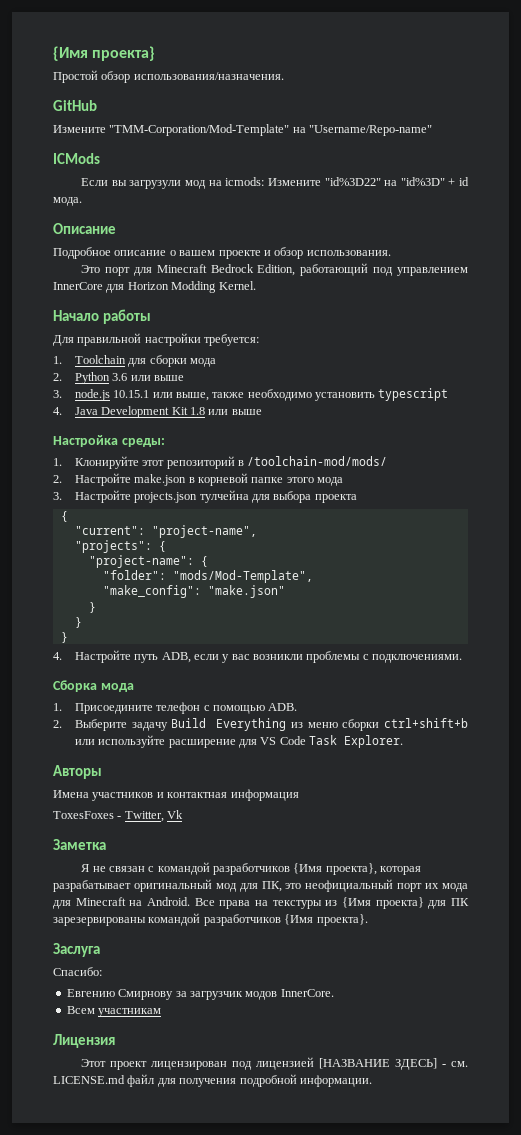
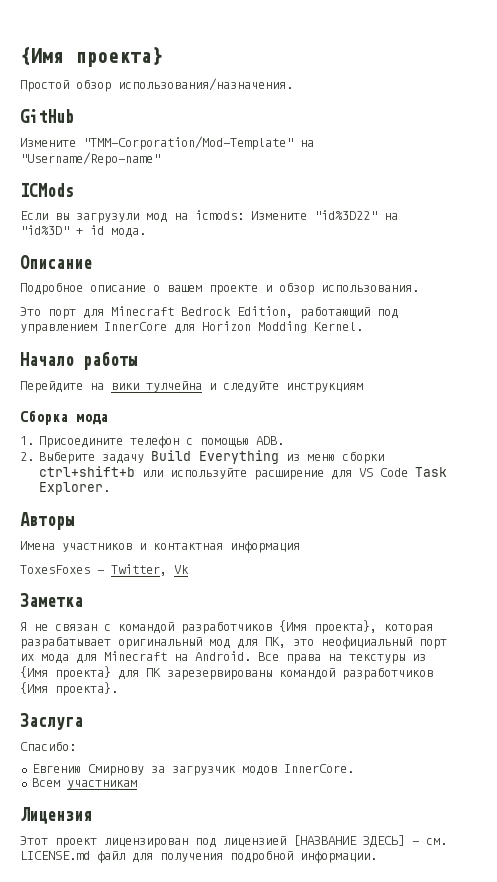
- Для правильной настройки требуется:
- 1. Toolchain для сборки мода
- 2. Python 3.6 или выше
- 3. node.js 10.15.1 или выше, также необходимо установить typescript
- 4. Java Development Kit 1.8 или выше
- Настройка среды:
- 1. Клонируйте этот репозиторий в /toolchain-mod/mods/
- 2. Настройте make.json в корневой папке этого мода
- 3. Настройте projects.json тулчейна для выбора проекта
- {
- "current": "project-name",
- "projects": {
- "project-name": {
- "folder": "mods/Mod-Template",
- "make_config": "make.json"
- }
- }
- }
- 4. Настройте путь ADB, если у вас возникли проблемы с подключениями.
+ Перейдите на вики тулчейна и следуйте инструкциям

